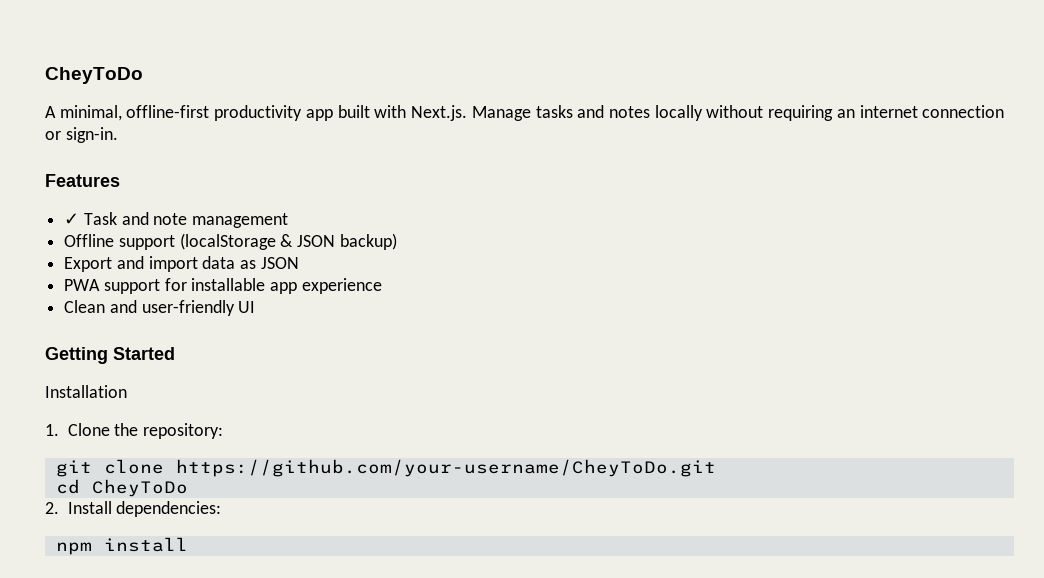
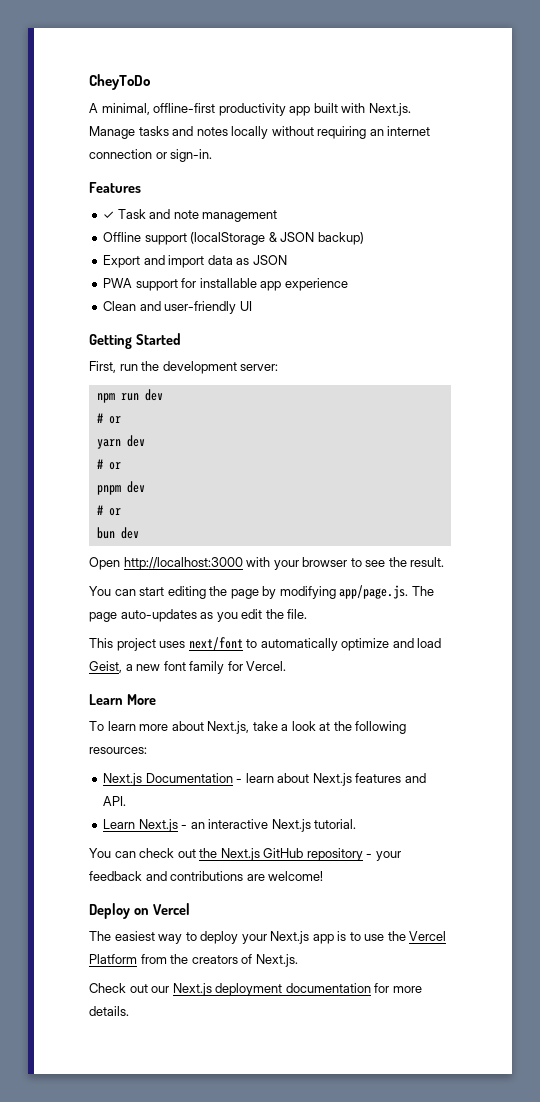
- Installation
- 1. Clone the repository:
- git clone https://github.com/your-username/CheyToDo.git
- cd CheyToDo
- 2. Install dependencies:
- npm install
+ First, run the development server:
+ npm run dev
+ # or
+ yarn dev
+ # or
+ pnpm dev
+ # or
+ bun dev
+ Open http://localhost:3000 with your browser to see the result.
+ You can start editing the page by modifying app/page.js. The page auto-updates as you edit the file.
+ This project uses next/font to automatically optimize and load Geist, a new font family for Vercel.
+ Learn More
+ To learn more about Next.js, take a look at the following resources:
+ Next.js Documentation - learn about Next.js features and API.
+ Learn Next.js - an interactive Next.js tutorial.
+ You can check out the Next.js GitHub repository - your feedback and contributions are welcome!
+ Deploy on Vercel
+ The easiest way to deploy your Next.js app is to use the Vercel Platform from the creators of Next.js.
+ Check out our Next.js deployment documentation for more details.

